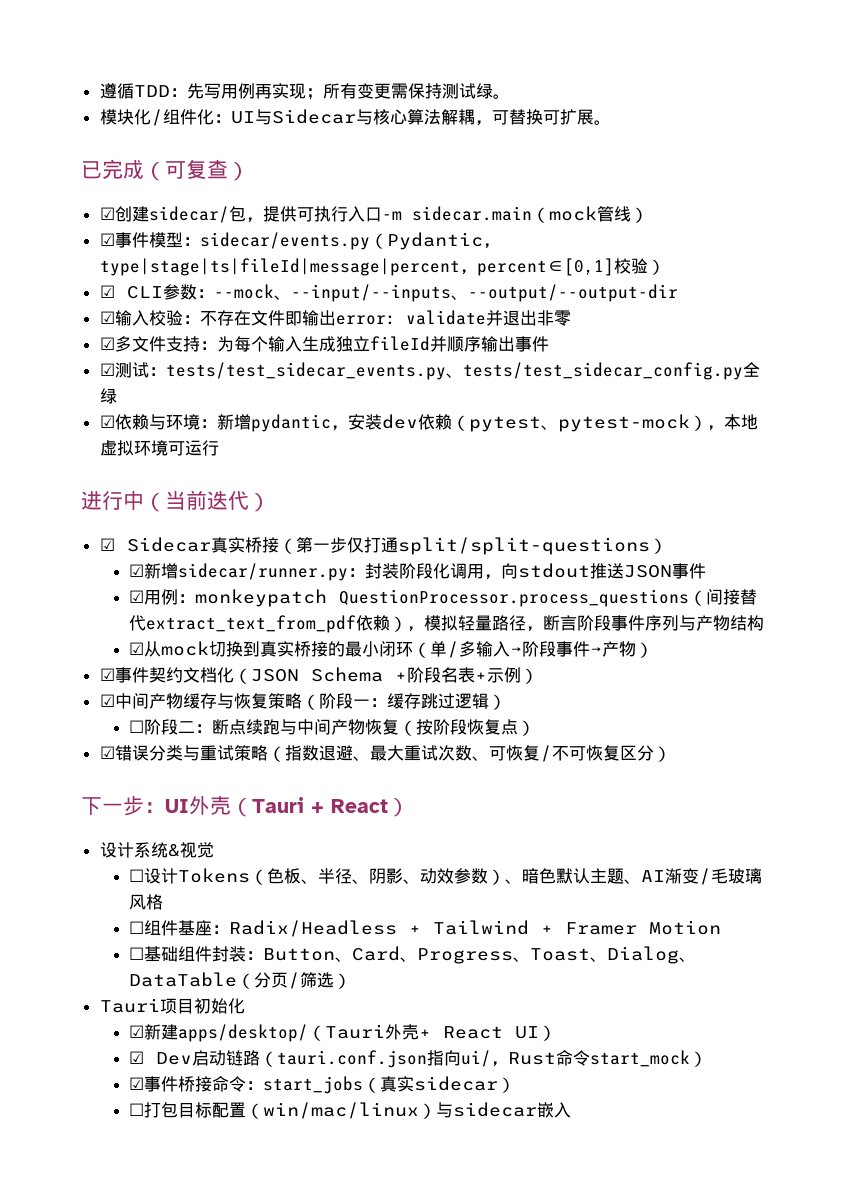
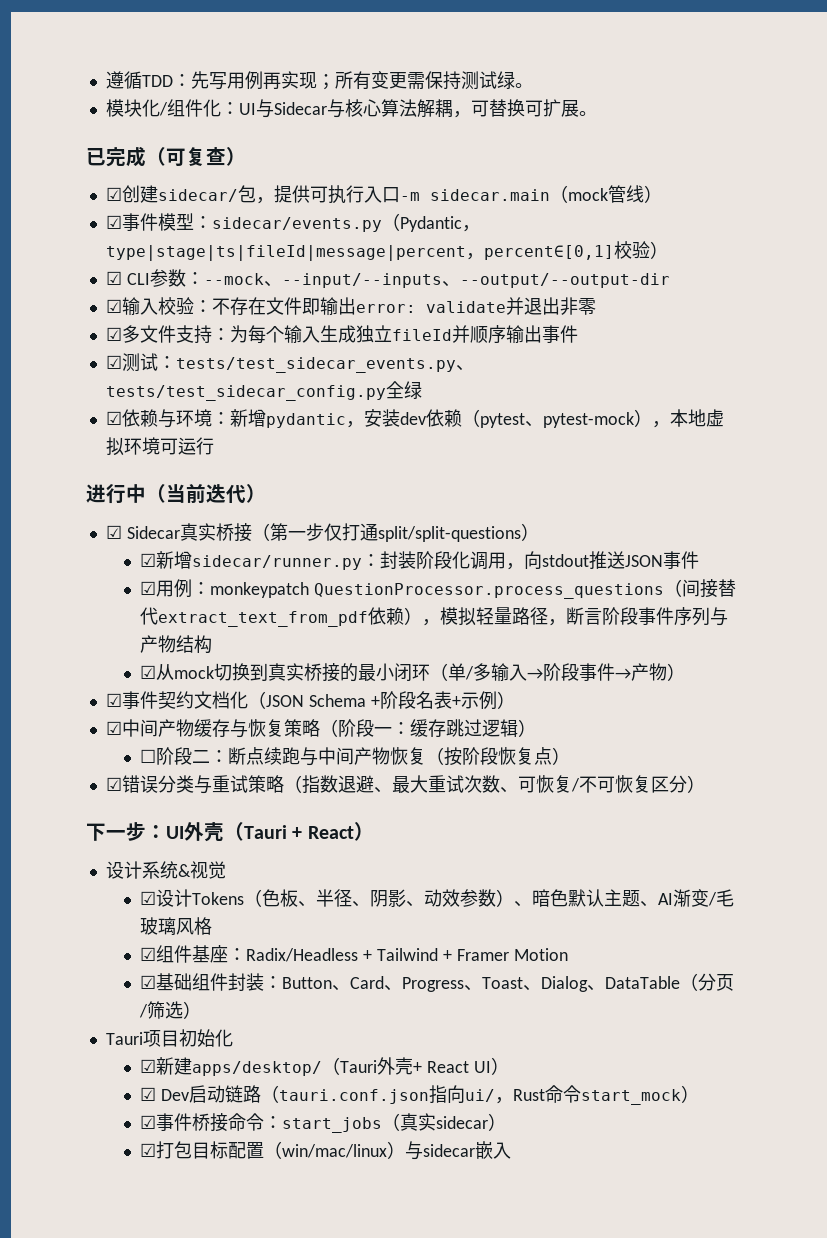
- ☐设计Tokens（色板、半径、阴影、动效参数）、暗色默认主题、AI渐变/毛玻璃风格
+ ☑设计Tokens（色板、半径、阴影、动效参数）、暗色默认主题、AI渐变/毛玻璃风格
- ☐组件基座：Radix/Headless + Tailwind + Framer Motion
+ ☑组件基座：Radix/Headless + Tailwind + Framer Motion
- ☐基础组件封装：Button、Card、Progress、Toast、Dialog、DataTable（分页/筛选）
+ ☑基础组件封装：Button、Card、Progress、Toast、Dialog、DataTable（分页/筛选）
- ☐打包目标配置（win/mac/linux）与sidecar嵌入
+ ☑打包目标配置（win/mac/linux）与sidecar嵌入

